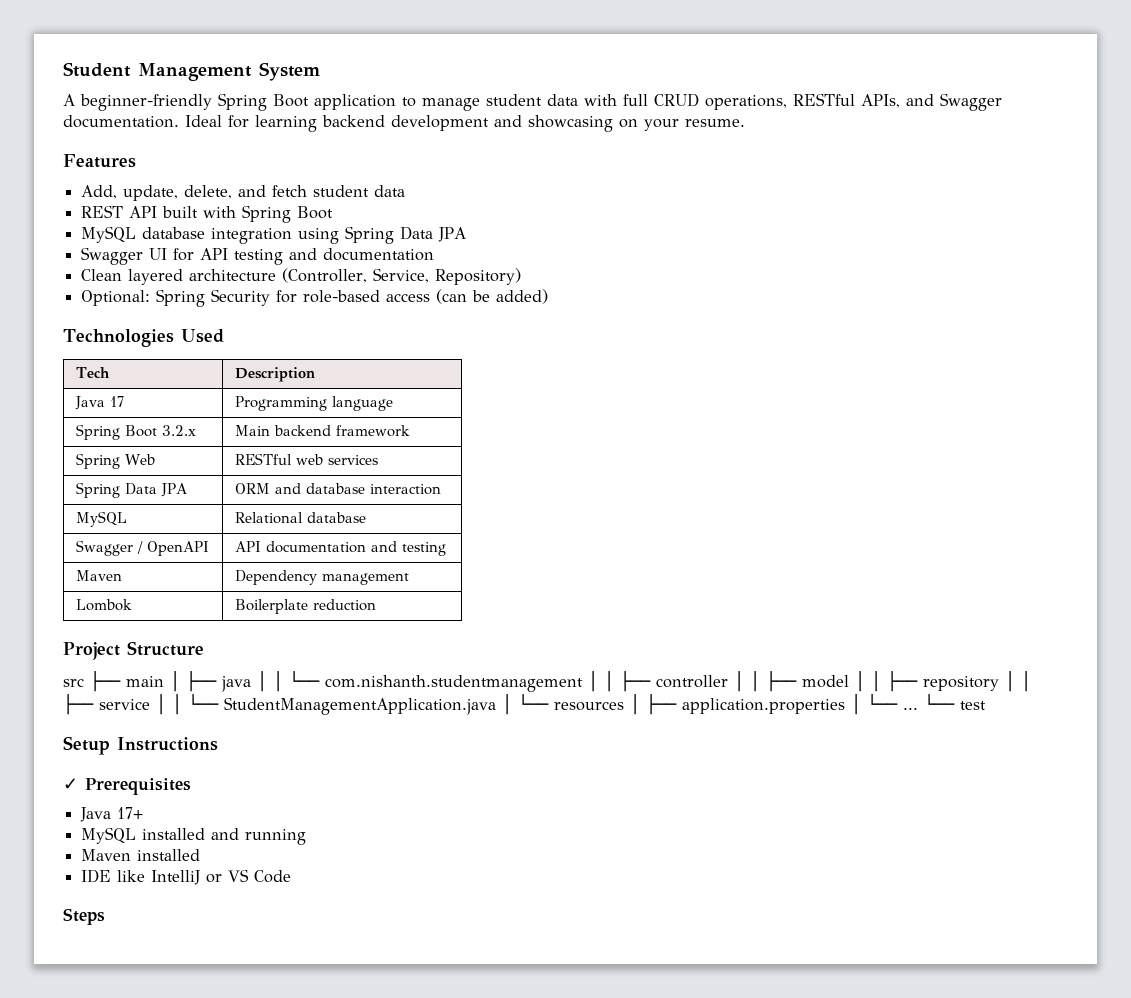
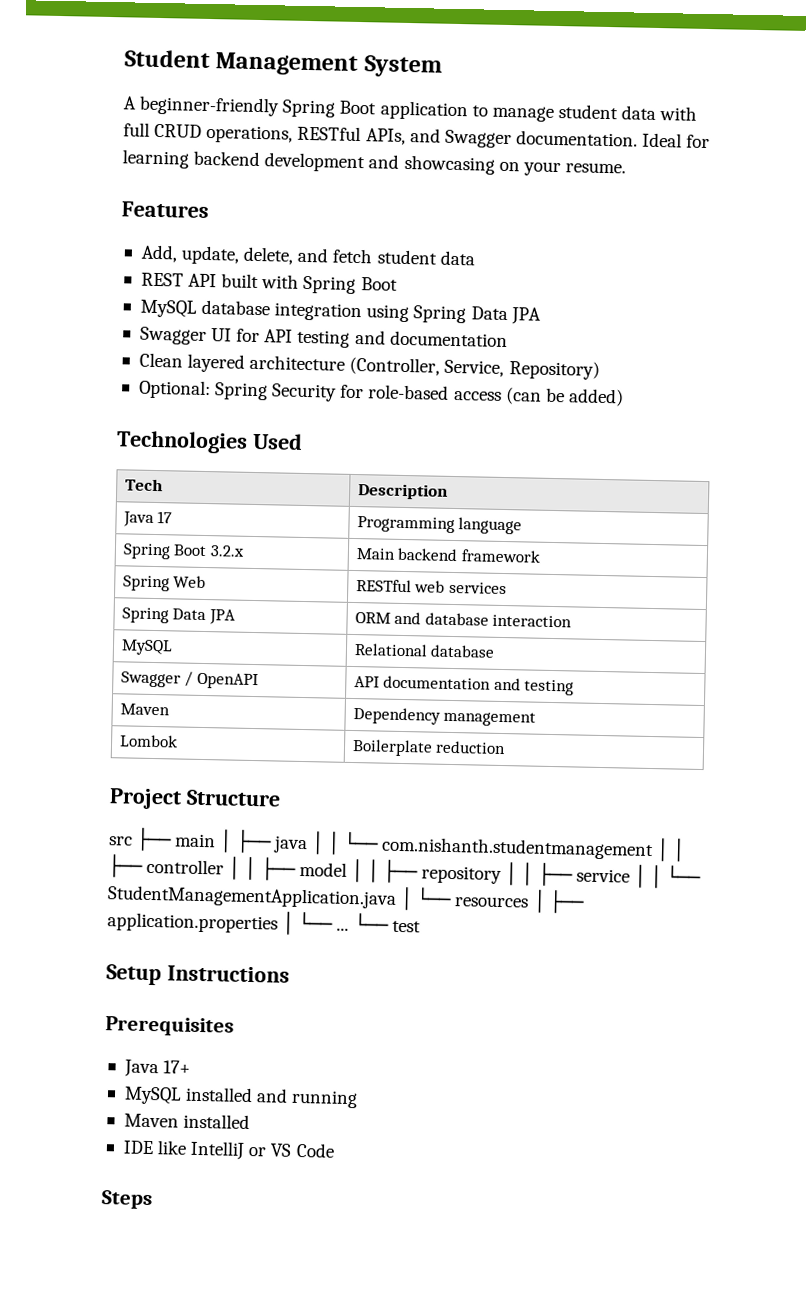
- ✓ Prerequisites
+ Prerequisites

